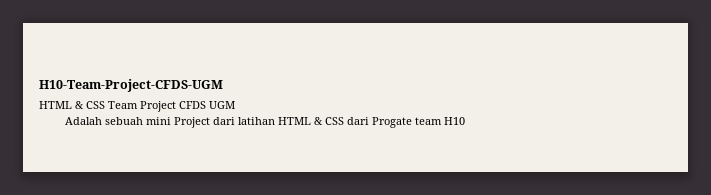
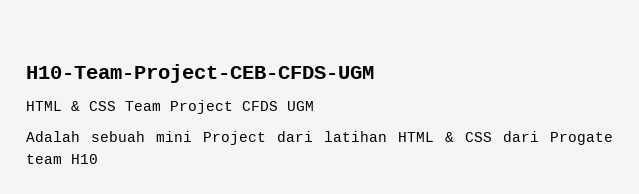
- H10-Team-Project-CFDS-UGM
+ H10-Team-Project-CEB-CFDS-UGM

